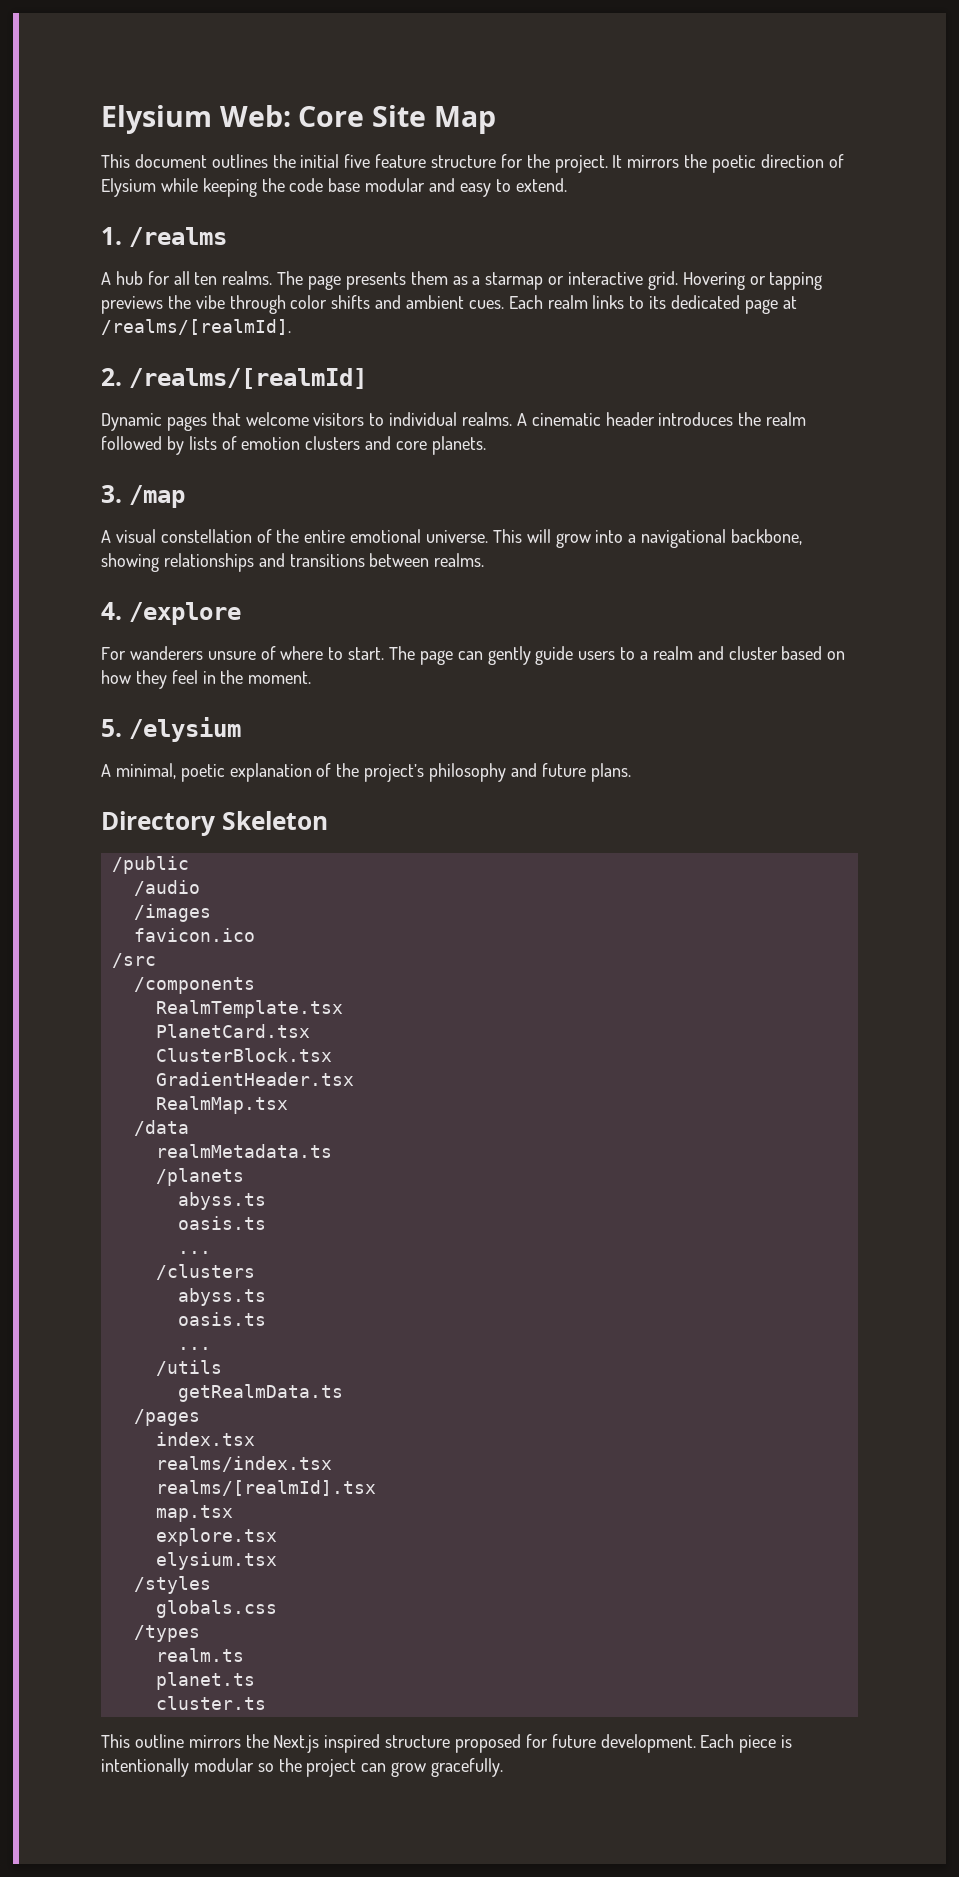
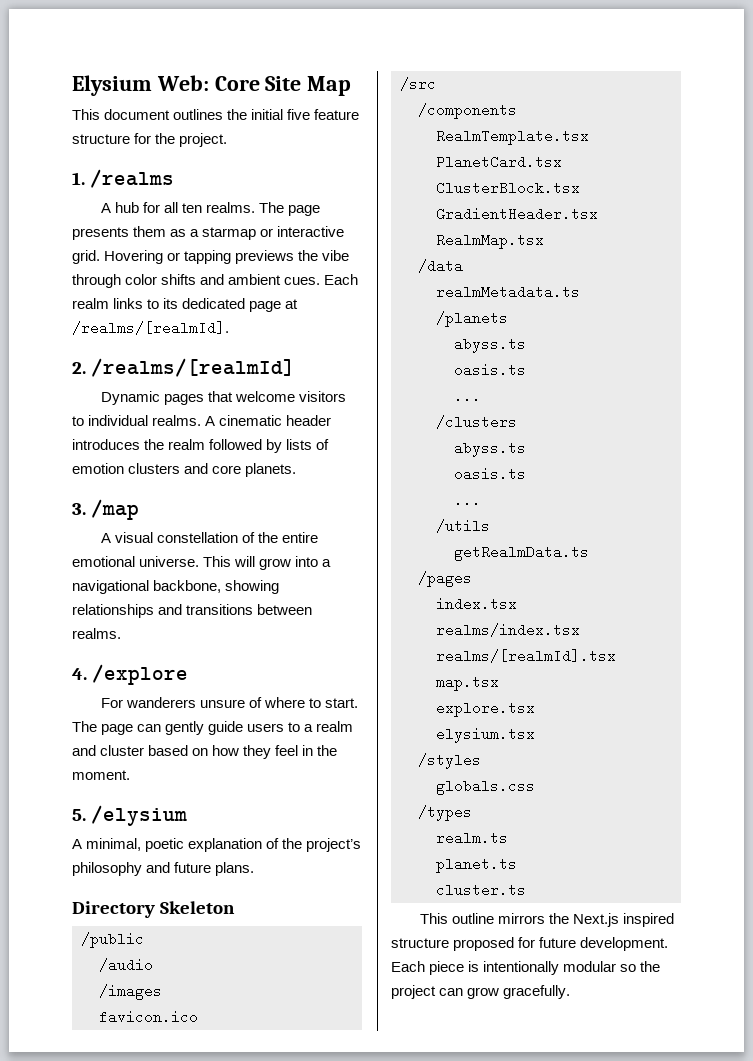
- It mirrors the poetic direction of Elysium while keeping the code base modular and easy to extend.

